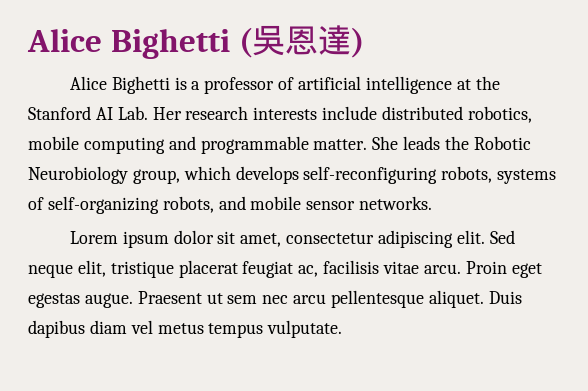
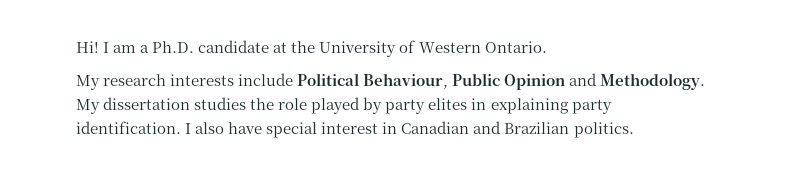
- Alice Bighetti (吳恩達)
- Alice Bighetti is a professor of artificial intelligence at the Stanford AI Lab. Her research interests include distributed robotics, mobile computing and programmable matter. She leads the Robotic Neurobiology group, which develops self-reconfiguring robots, systems of self-organizing robots, and mobile sensor networks.
- Lorem ipsum dolor sit amet, consectetur adipiscing elit. Sed neque elit, tristique placerat feugiat ac, facilisis vitae arcu. Proin eget egestas augue. Praesent ut sem nec arcu pellentesque aliquet. Duis dapibus diam vel metus tempus vulputate.
+ Hi! I am a Ph.D. candidate at the University of Western Ontario.
+ My research interests include Political Behaviour, Public Opinion and Methodology. My dissertation studies the role played by party elites in explaining party identification. I also have special interest in Canadian and Brazilian politics.

